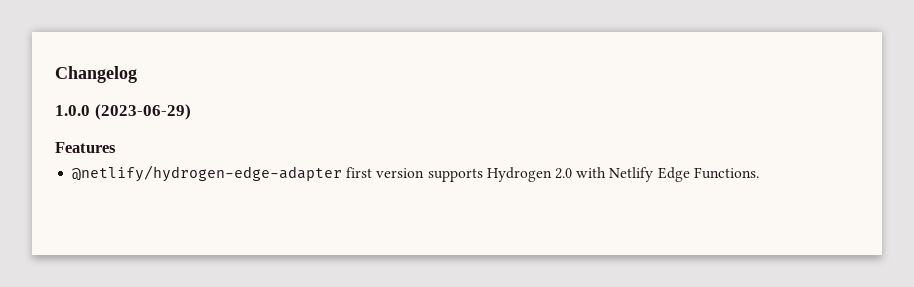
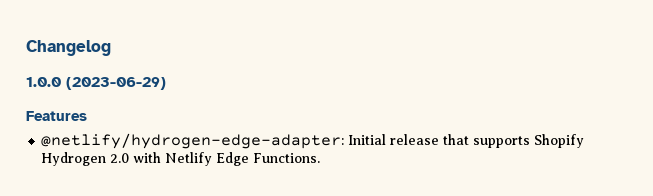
- @netlify/hydrogen-edge-adapter first version supports Hydrogen 2.0 with Netlify Edge Functions.
+ @netlify/hydrogen-edge-adapter: Initial release that supports Shopify Hydrogen 2.0 with Netlify Edge Functions.

